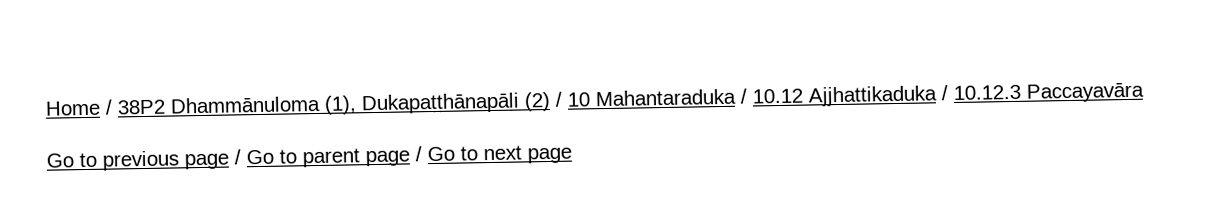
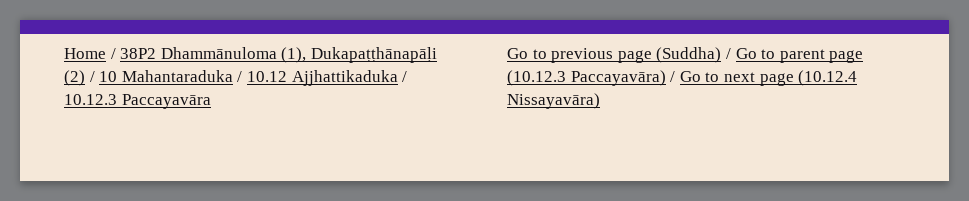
- Go to previous page / Go to parent page / Go to next page
+ Go to previous page (Suddha) / Go to parent page (10.12.3 Paccayavāra) / Go to next page (10.12.4 Nissayavāra)

